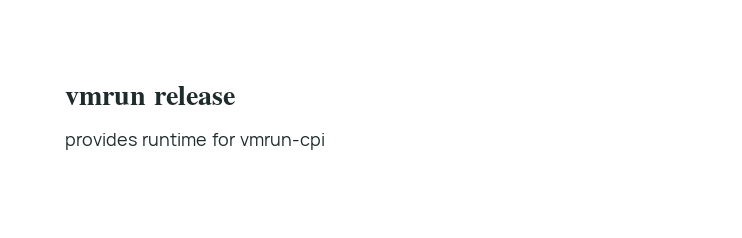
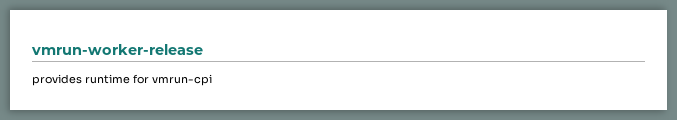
- vmrun release
+ vmrun-worker-release

